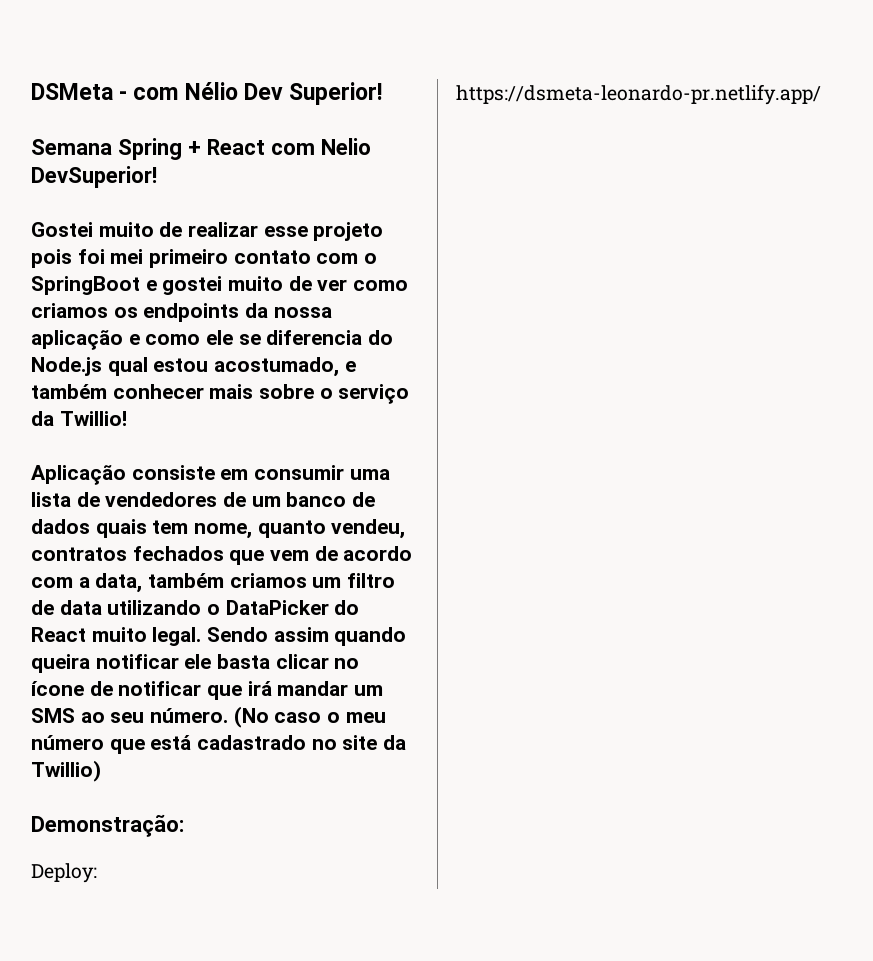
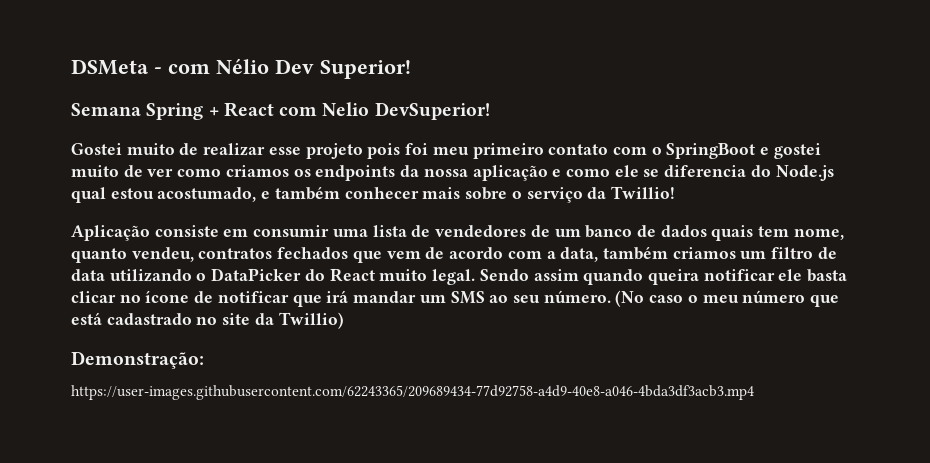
- Gostei muito de realizar esse projeto pois foi mei primeiro contato com o SpringBoot e gostei muito de ver como criamos os endpoints da nossa aplicação e como ele se diferencia do Node.js qual estou acostumado, e também conhecer mais sobre o serviço da Twillio!
+ Gostei muito de realizar esse projeto pois foi meu primeiro contato com o SpringBoot e gostei muito de ver como criamos os endpoints da nossa aplicação e como ele se diferencia do Node.js qual estou acostumado, e também conhecer mais sobre o serviço da Twillio!
- Deploy: https://dsmeta-leonardo-pr.netlify.app/
+ https://user-images.githubusercontent.com/62243365/209689434-77d92758-a4d9-40e8-a046-4bda3df3acb3.mp4

